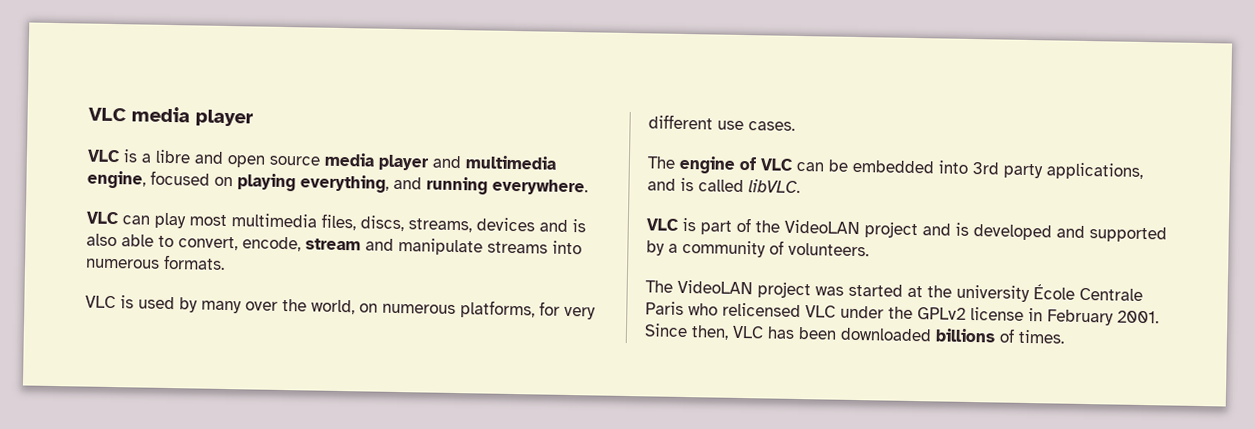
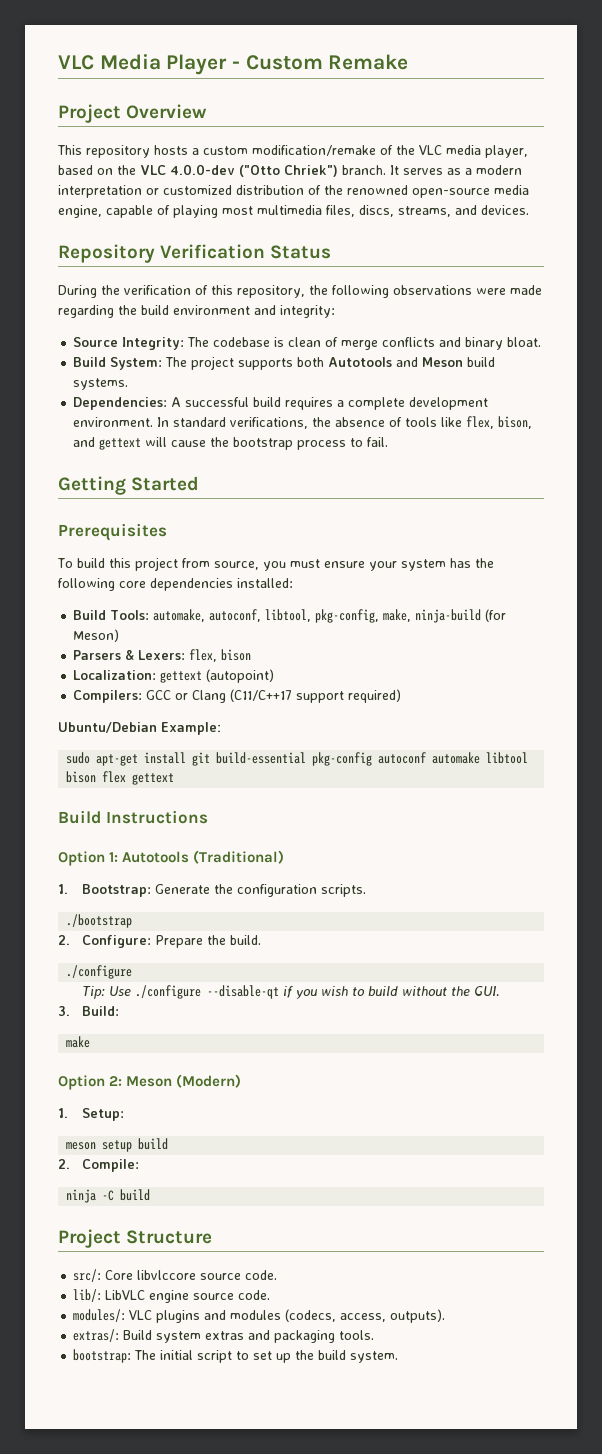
- VLC media player
- VLC is a libre and open source media player and multimedia engine, focused on playing everything, and running everywhere.
- VLC can play most multimedia files, discs, streams, devices and is also able to convert, encode, stream and manipulate streams into numerous formats.
- VLC is used by many over the world, on numerous platforms, for very different use cases.
- The engine of VLC can be embedded into 3rd party applications, and is called libVLC.
- VLC is part of the VideoLAN project and is developed and supported by a community of volunteers.
- The VideoLAN project was started at the university École Centrale Paris who relicensed VLC under the GPLv2 license in February 2001. Since then, VLC has been downloaded billions of times.
+ VLC Media Player - Custom Remake
+ Project Overview
+ This repository hosts a custom modification/remake of the VLC media player, based on the VLC 4.0.0-dev ("Otto Chriek") branch. It serves as a modern interpretation or customized distribution of the renowned open-source media engine, capable of playing most multimedia files, discs, streams, and devices.
+ Repository Verification Status
+ During the verification of this repository, the following observations were made regarding the build environment and integrity:
+ Source Integrity: The codebase is clean of merge conflicts and binary bloat.
+ Build System: The project supports both Autotools and Meson build systems.
+ Dependencies: A successful build requires a complete development environment. In standard verifications, the absence of tools like flex, bison, and gettext will cause the bootstrap process to fail.
+ Getting Started
+ Prerequisites
+ To build this project from source, you must ensure your system has the following core dependencies installed:
+ Build Tools: automake, autoconf, libtool, pkg-config, make, ninja-build (for Meson)
+ Parsers & Lexers: flex, bison
+ Localization: gettext (autopoint)
+ Compilers: GCC or Clang (C11/C++17 support required)
+ Ubuntu/Debian Example:
+ sudo apt-get install git build-essential pkg-config autoconf automake libtool bison flex gettext
+ Build Instructions
+ Option 1: Autotools (Traditional)
+ 1. Bootstrap: Generate the configuration scripts.
+ ./bootstrap
+ 2. Configure: Prepare the build.
+ ./configure
+ Tip: Use ./configure --disable-qt if you wish to build without the GUI.
+ 3. Build:
+ make
+ Option 2: Meson (Modern)
+ 1. Setup:
+ meson setup build
+ 2. Compile:
+ ninja -C build
+ Project Structure
+ src/: Core libvlccore source code.
+ lib/: LibVLC engine source code.
+ modules/: VLC plugins and modules (codecs, access, outputs).
+ extras/: Build system extras and packaging tools.
+ bootstrap: The initial script to set up the build system.

